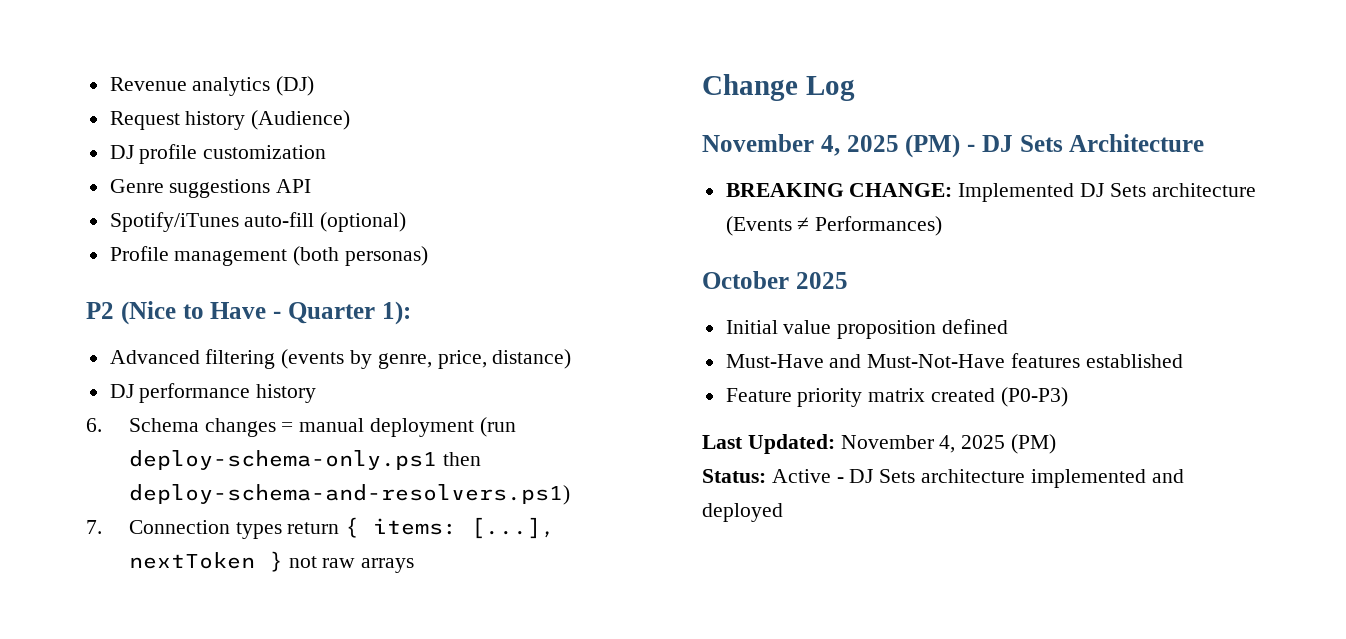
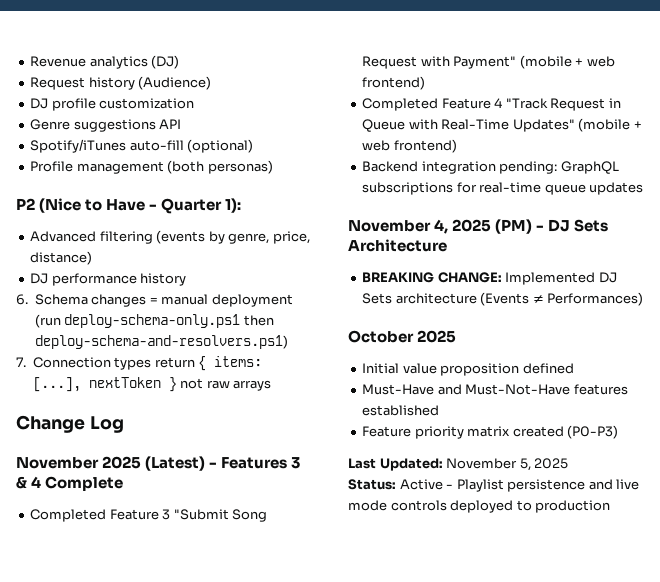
+ November 2025 (Latest) - Features 3 & 4 Complete
+ Completed Feature 3 "Submit Song Request with Payment" (mobile + web frontend)
+ Completed Feature 4 "Track Request in Queue with Real-Time Updates" (mobile + web frontend)
+ Backend integration pending: GraphQL subscriptions for real-time queue updates
- Last Updated: November 4, 2025 (PM)
+ Last Updated: November 5, 2025
- Status: Active - DJ Sets architecture implemented and deployed
+ Status: Active - Playlist persistence and live mode controls deployed to production

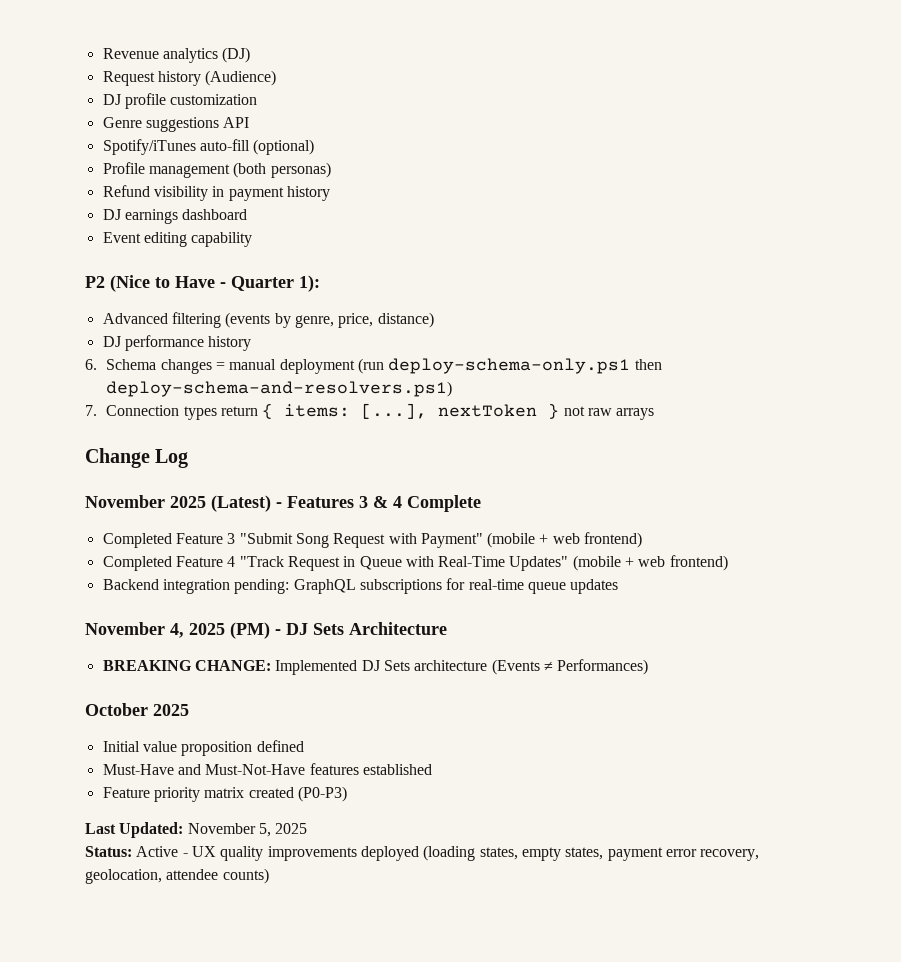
+ Refund visibility in payment history
+ DJ earnings dashboard
+ Event editing capability
- Status: Active - Playlist persistence and live mode controls deployed to production
+ Status: Active - UX quality improvements deployed (loading states, empty states, payment error recovery, geolocation, attendee counts)

